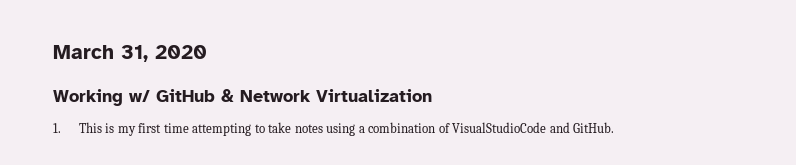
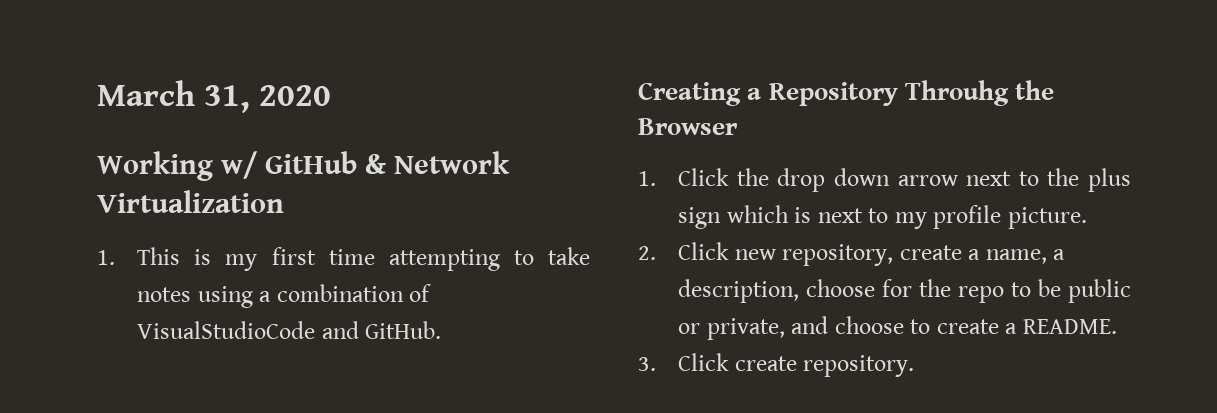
+ Creating a Repository Throuhg the Browser
+ 1. Click the drop down arrow next to the plus sign which is next to my profile picture.
+ 2. Click new repository, create a name, a description, choose for the repo to be public or private, and choose to create a README.
+ 3. Click create repository.

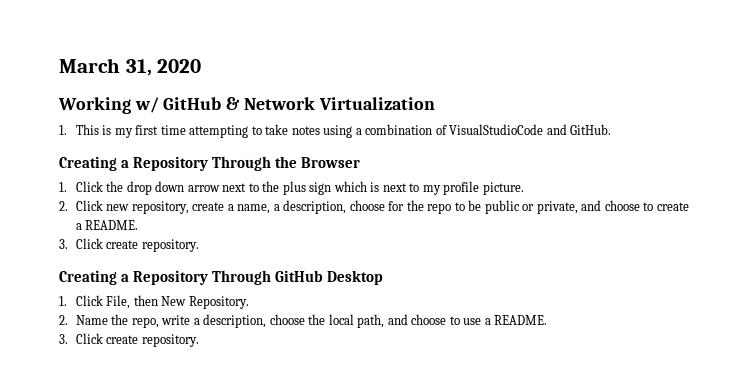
- Creating a Repository Throuhg the Browser
+ Creating a Repository Through the Browser
+ Creating a Repository Through GitHub Desktop
+ 1. Click File, then New Repository.
+ 2. Name the repo, write a description, choose the local path, and choose to use a README.
+ 3. Click create repository.

